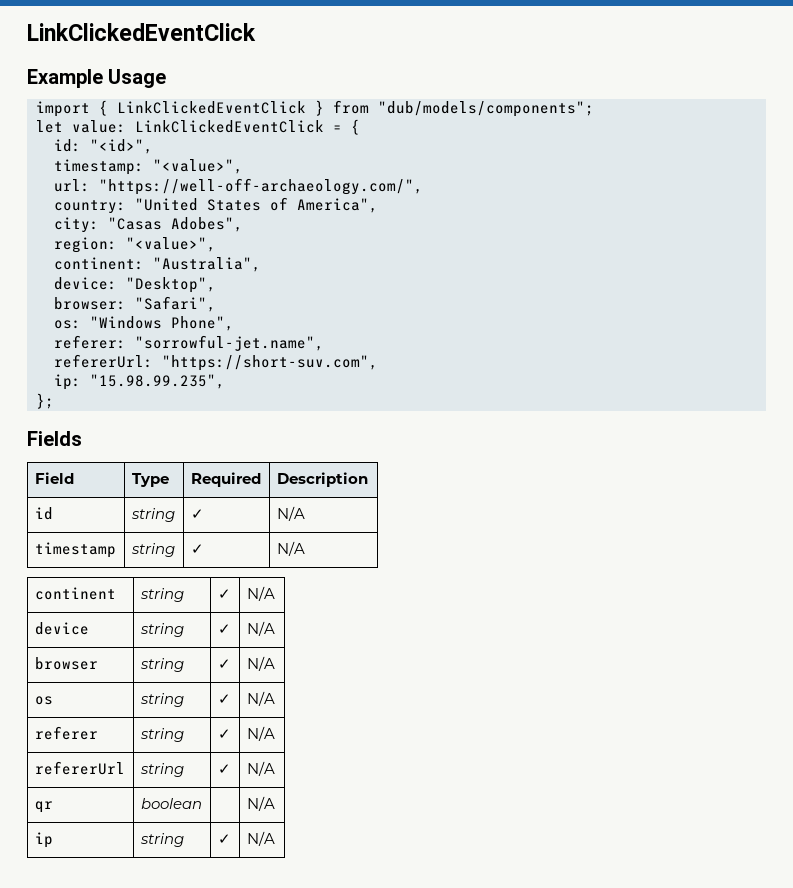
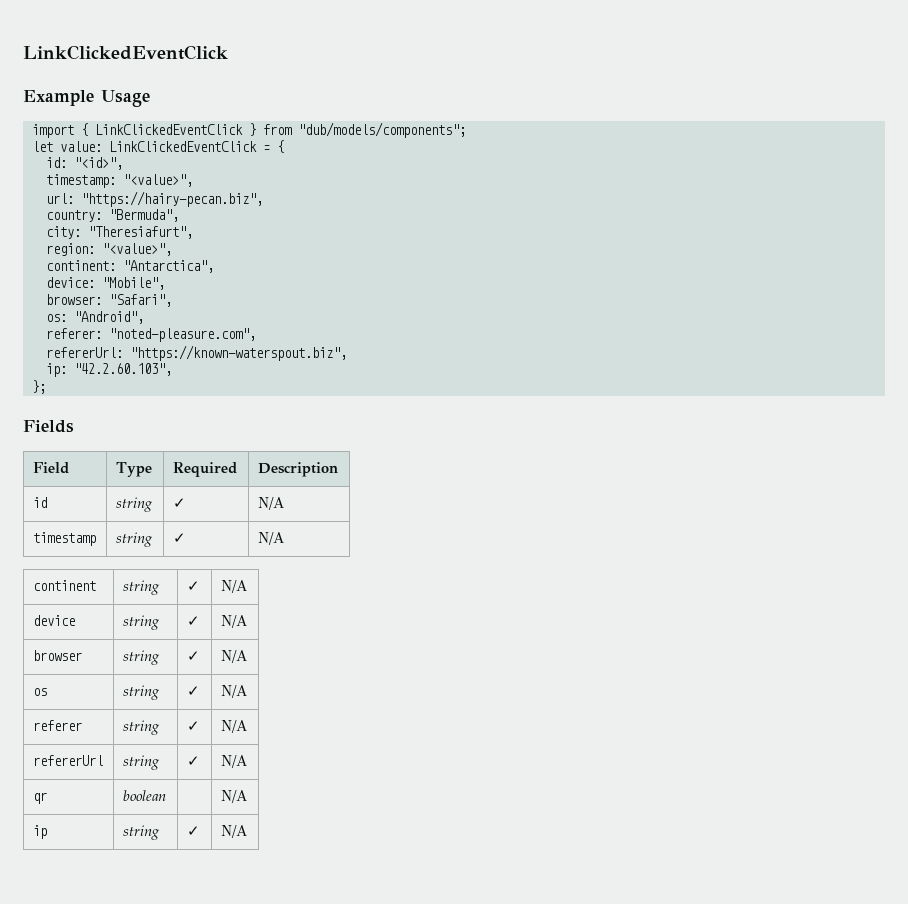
- url: "https://well-off-archaeology.com/",
+ url: "https://hairy-pecan.biz",
- country: "United States of America",
+ country: "Bermuda",
- city: "Casas Adobes",
+ city: "Theresiafurt",
- continent: "Australia",
+ continent: "Antarctica",
- device: "Desktop",
+ device: "Mobile",
- os: "Windows Phone",
+ os: "Android",
- referer: "sorrowful-jet.name",
+ referer: "noted-pleasure.com",
- refererUrl: "https://short-suv.com",
+ refererUrl: "https://known-waterspout.biz",
- ip: "15.98.99.235",
+ ip: "42.2.60.103",

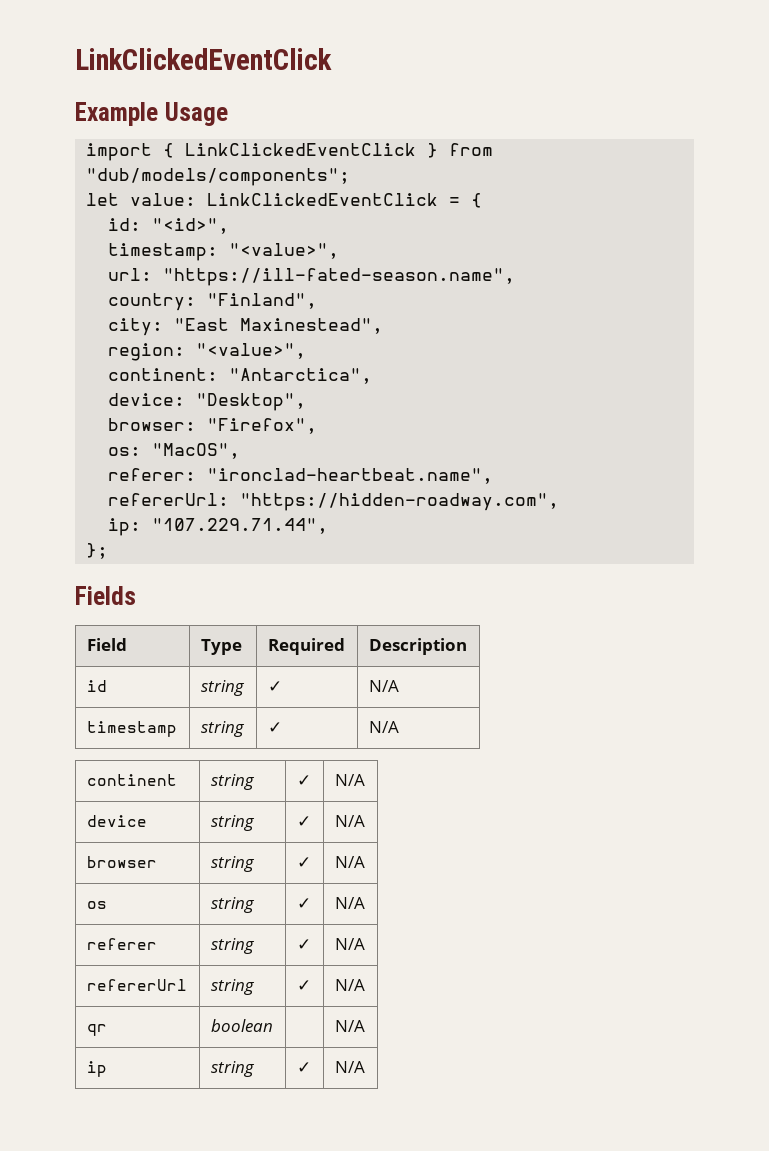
- url: "https://hairy-pecan.biz",
+ url: "https://ill-fated-season.name",
- country: "Bermuda",
+ country: "Finland",
- city: "Theresiafurt",
+ city: "East Maxinestead",
- device: "Mobile",
+ device: "Desktop",
- browser: "Safari",
+ browser: "Firefox",
- os: "Android",
+ os: "MacOS",
- referer: "noted-pleasure.com",
+ referer: "ironclad-heartbeat.name",
- refererUrl: "https://known-waterspout.biz",
+ refererUrl: "https://hidden-roadway.com",
- ip: "42.2.60.103",
+ ip: "107.229.71.44",

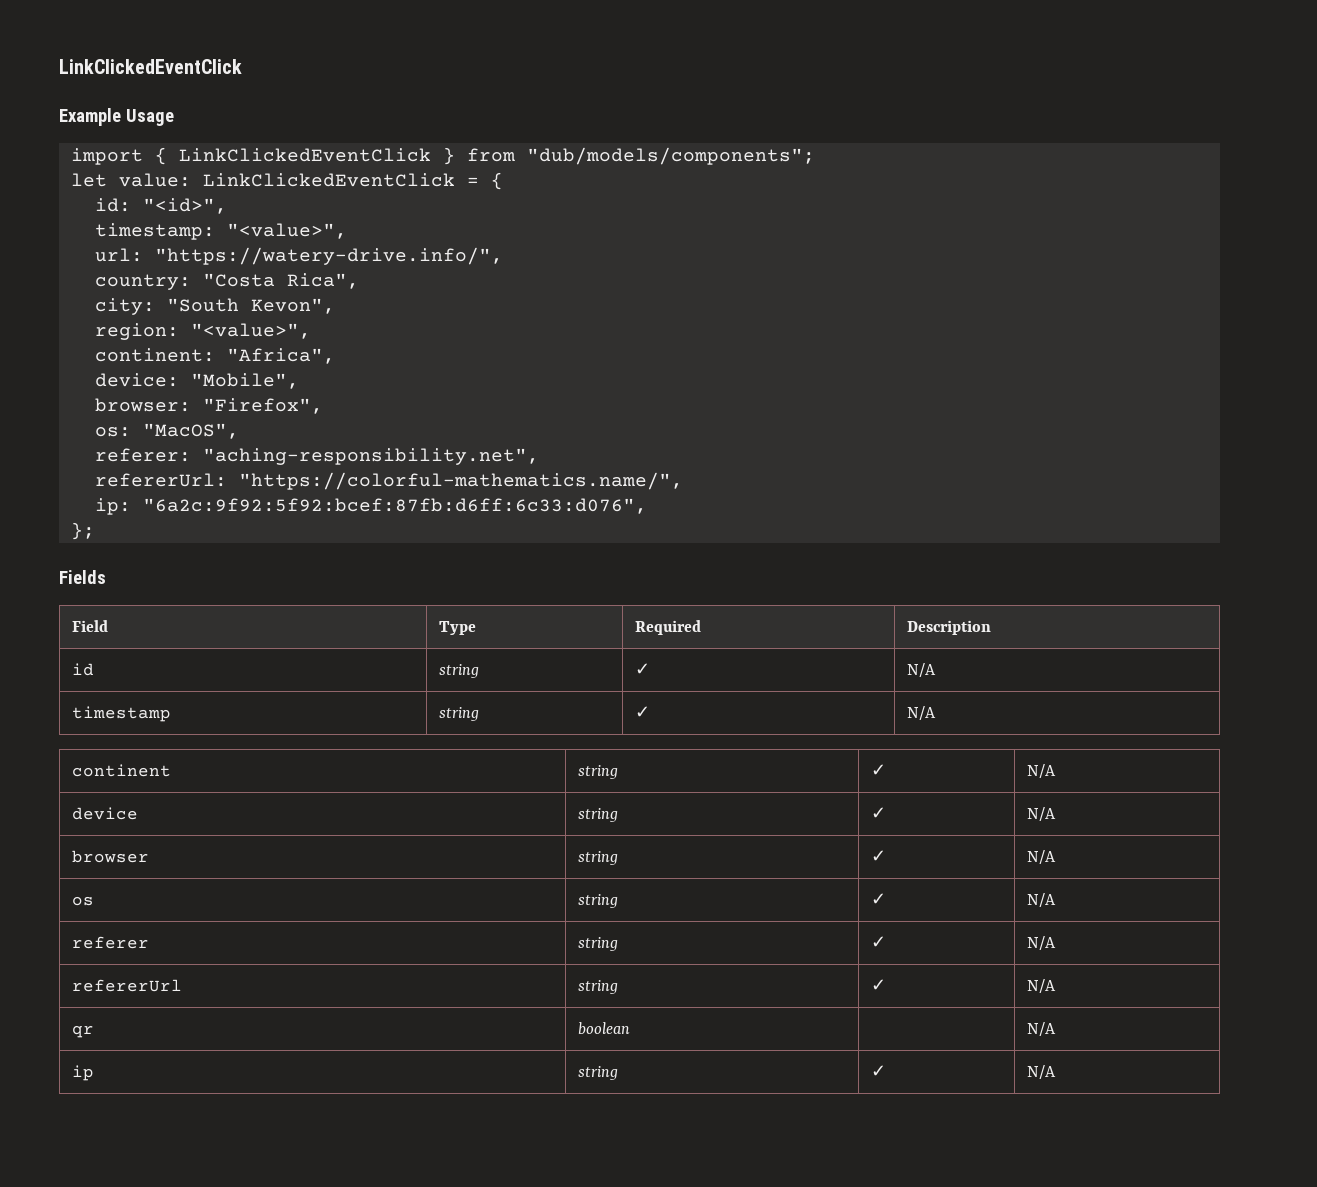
- url: "https://ill-fated-season.name",
+ url: "https://watery-drive.info/",
- country: "Finland",
+ country: "Costa Rica",
- city: "East Maxinestead",
+ city: "South Kevon",
- continent: "Antarctica",
+ continent: "Africa",
- device: "Desktop",
+ device: "Mobile",
- referer: "ironclad-heartbeat.name",
+ referer: "aching-responsibility.net",
- refererUrl: "https://hidden-roadway.com",
+ refererUrl: "https://colorful-mathematics.name/",
- ip: "107.229.71.44",
+ ip: "6a2c:9f92:5f92:bcef:87fb:d6ff:6c33:d076",

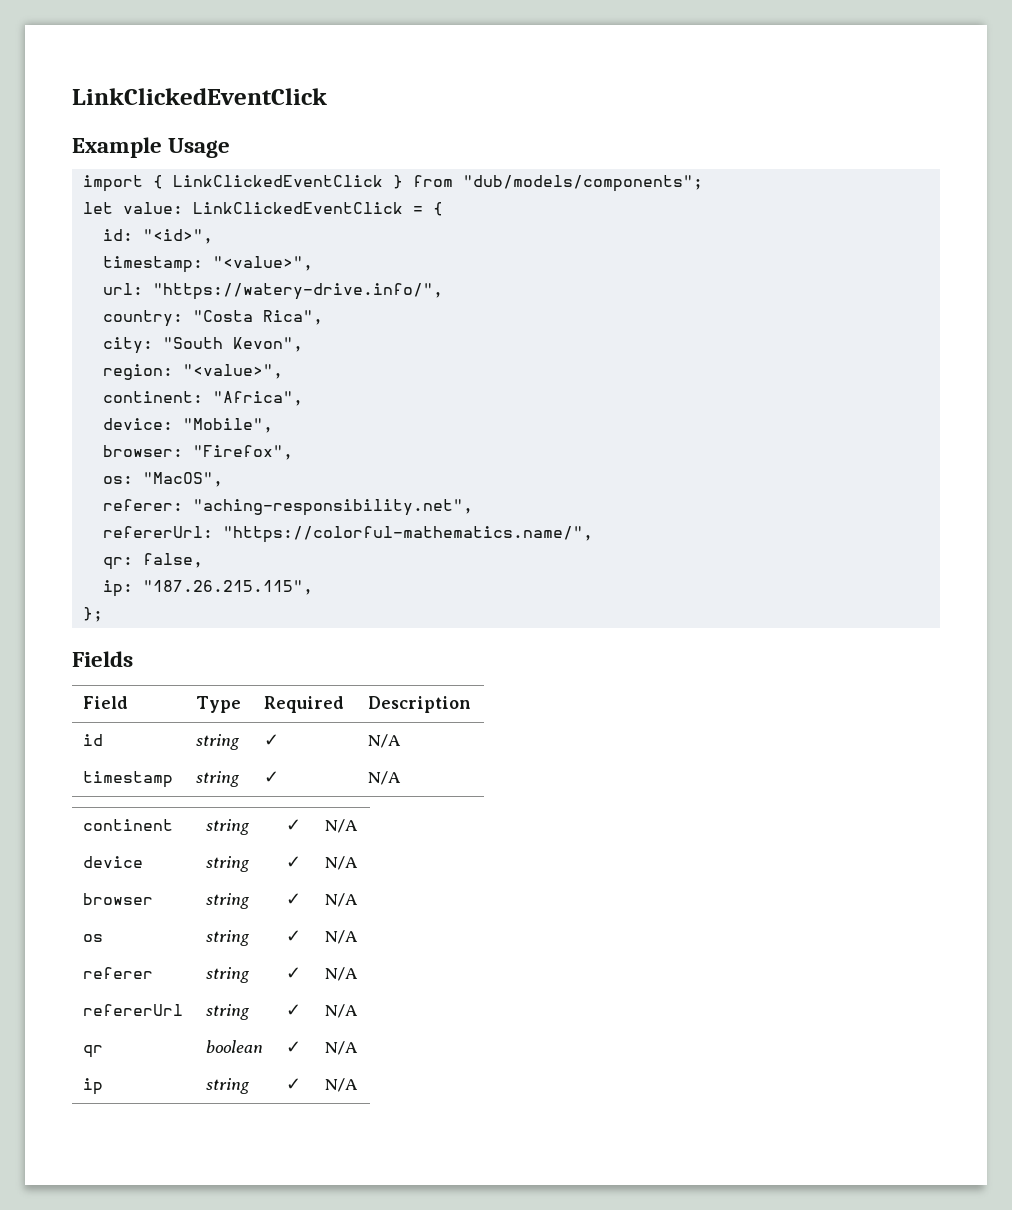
+ qr: false,
- ip: "6a2c:9f92:5f92:bcef:87fb:d6ff:6c33:d076",
+ ip: "187.26.215.115",
- qr | boolean | | N/A
+ qr | boolean | ✓ | N/A

